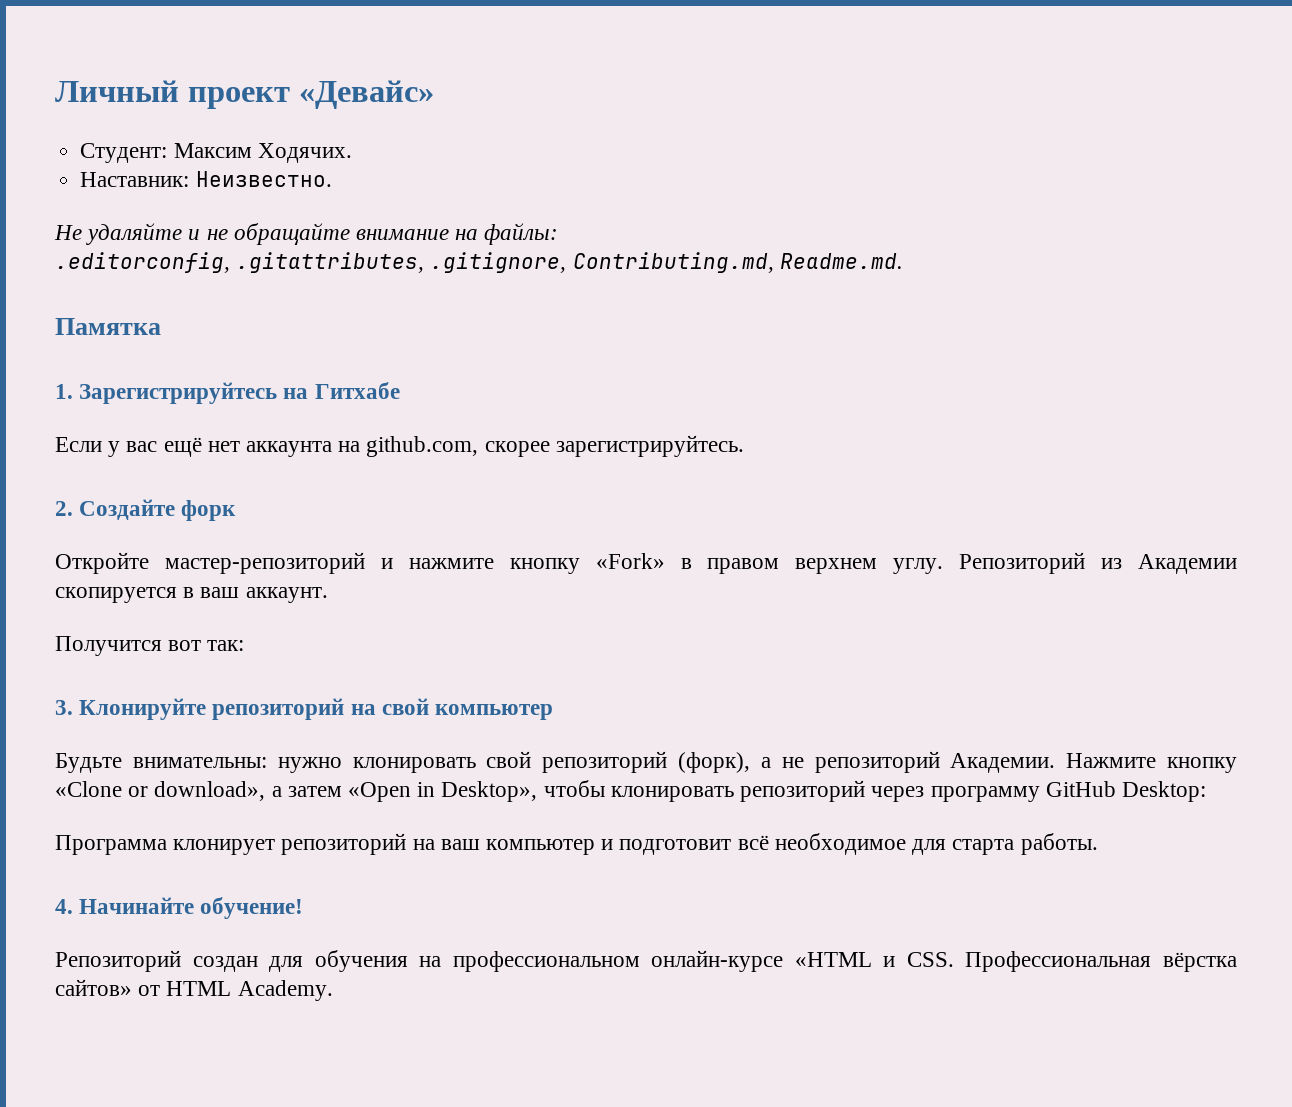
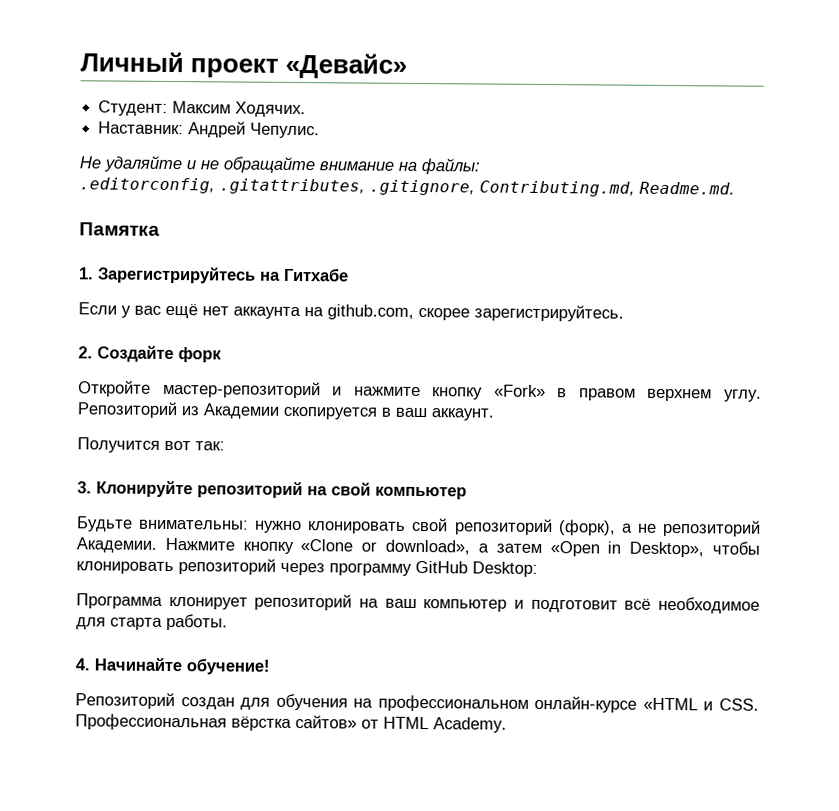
- Наставник: Неизвестно.
+ Наставник: Андрей Чепулис.

